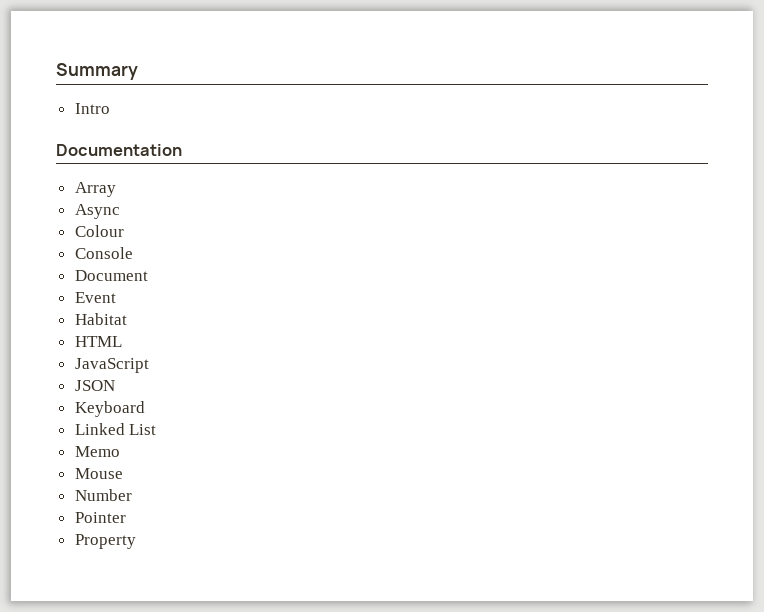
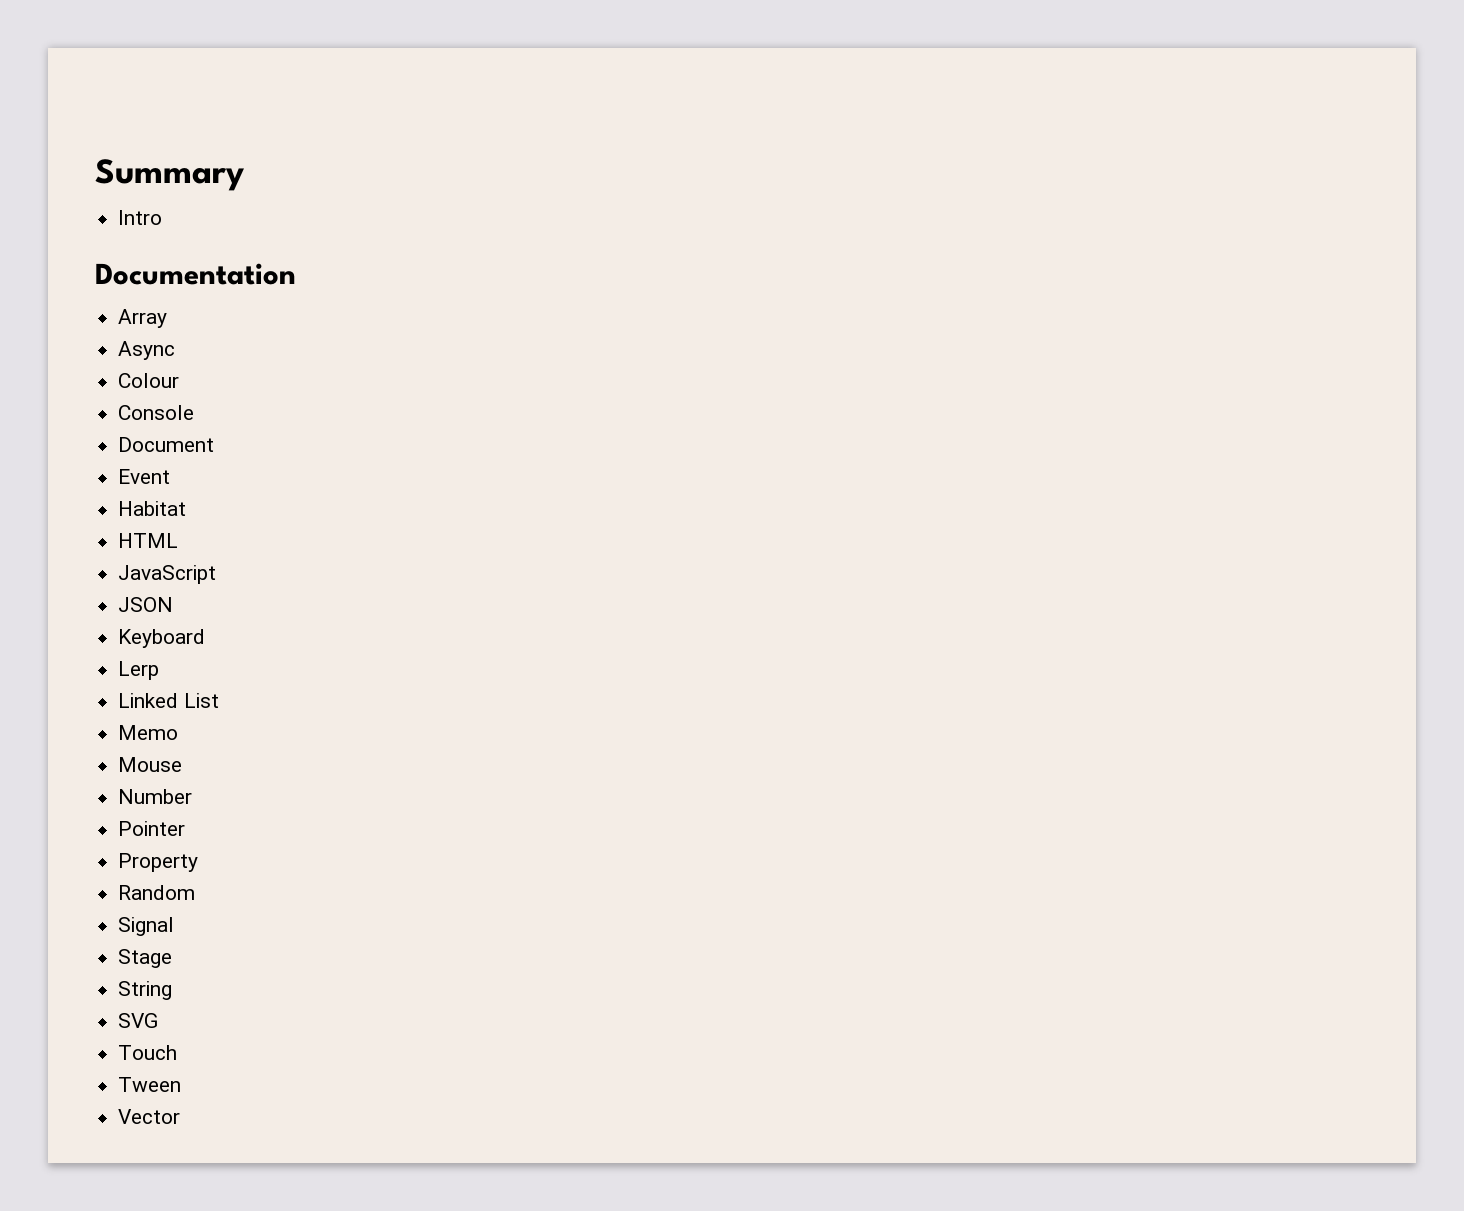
+ Lerp
+ Random
+ Signal
+ Stage
+ String
+ SVG
+ Touch
+ Tween
+ Vector

